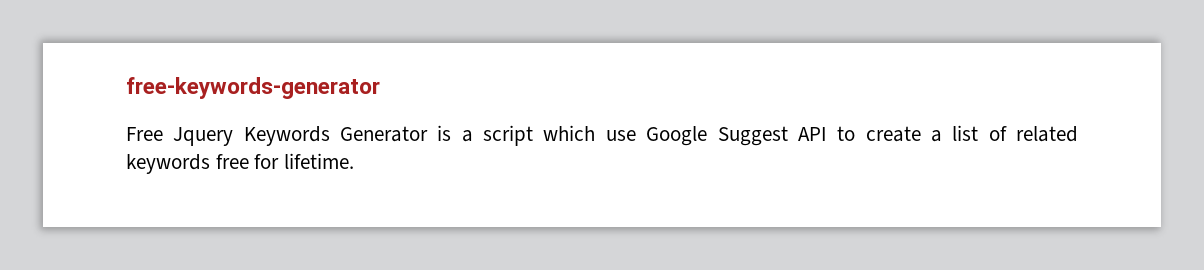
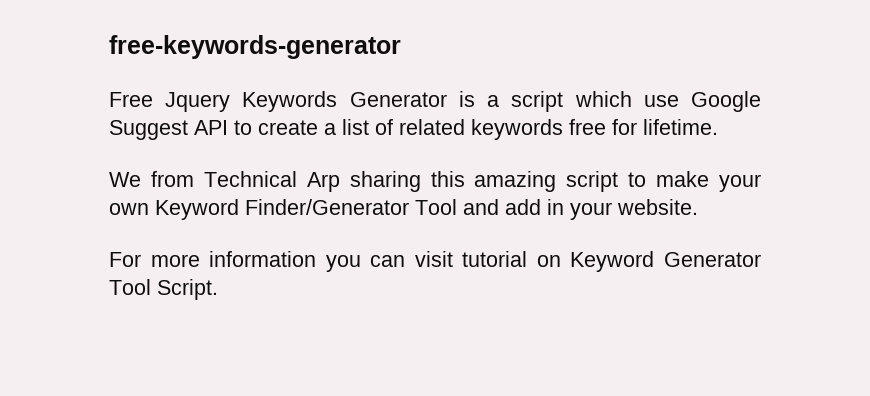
+ We from Technical Arp sharing this amazing script to make your own Keyword Finder/Generator Tool and add in your website.
+ For more information you can visit tutorial on Keyword Generator Tool Script.

